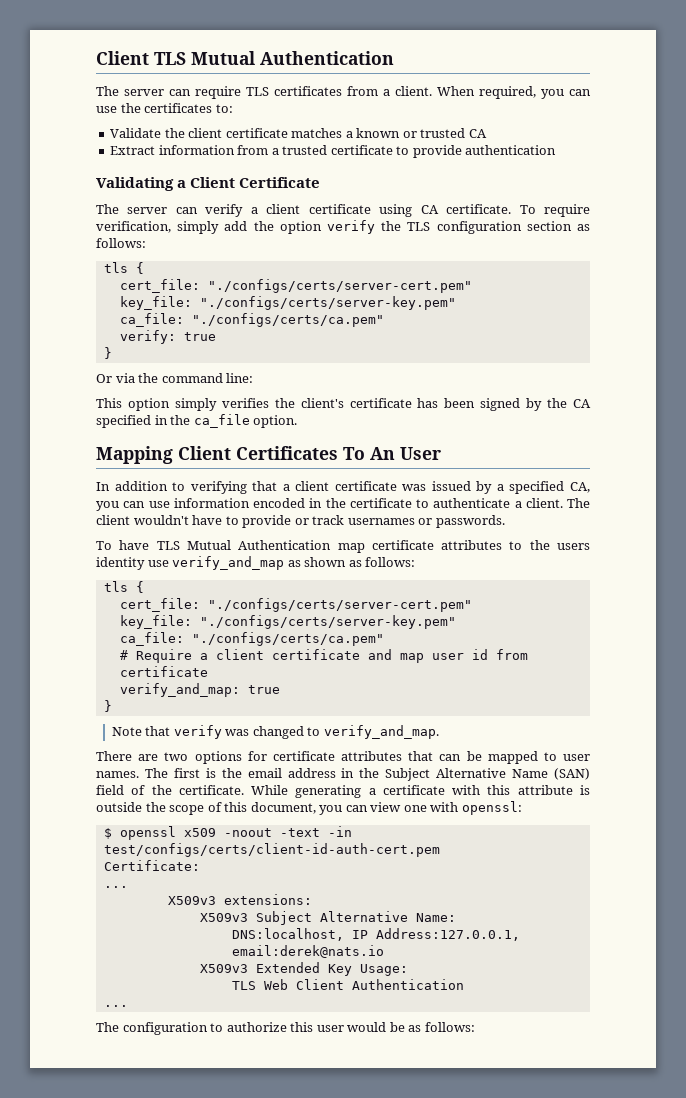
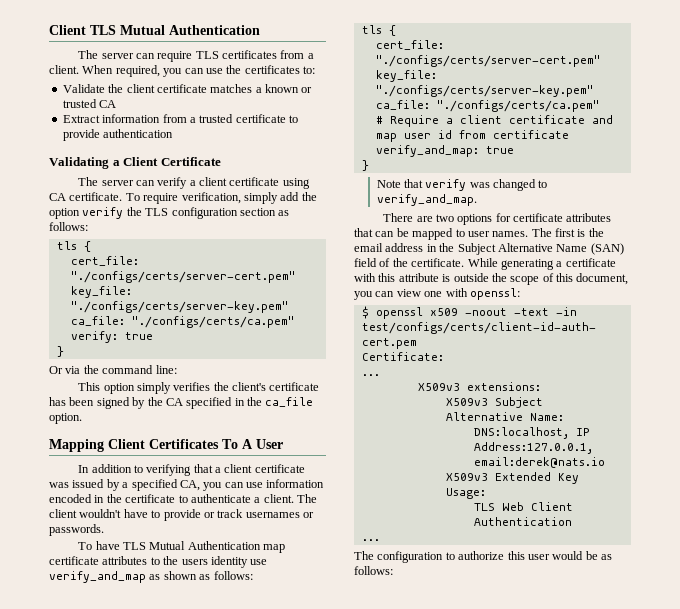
- Mapping Client Certificates To An User
+ Mapping Client Certificates To A User

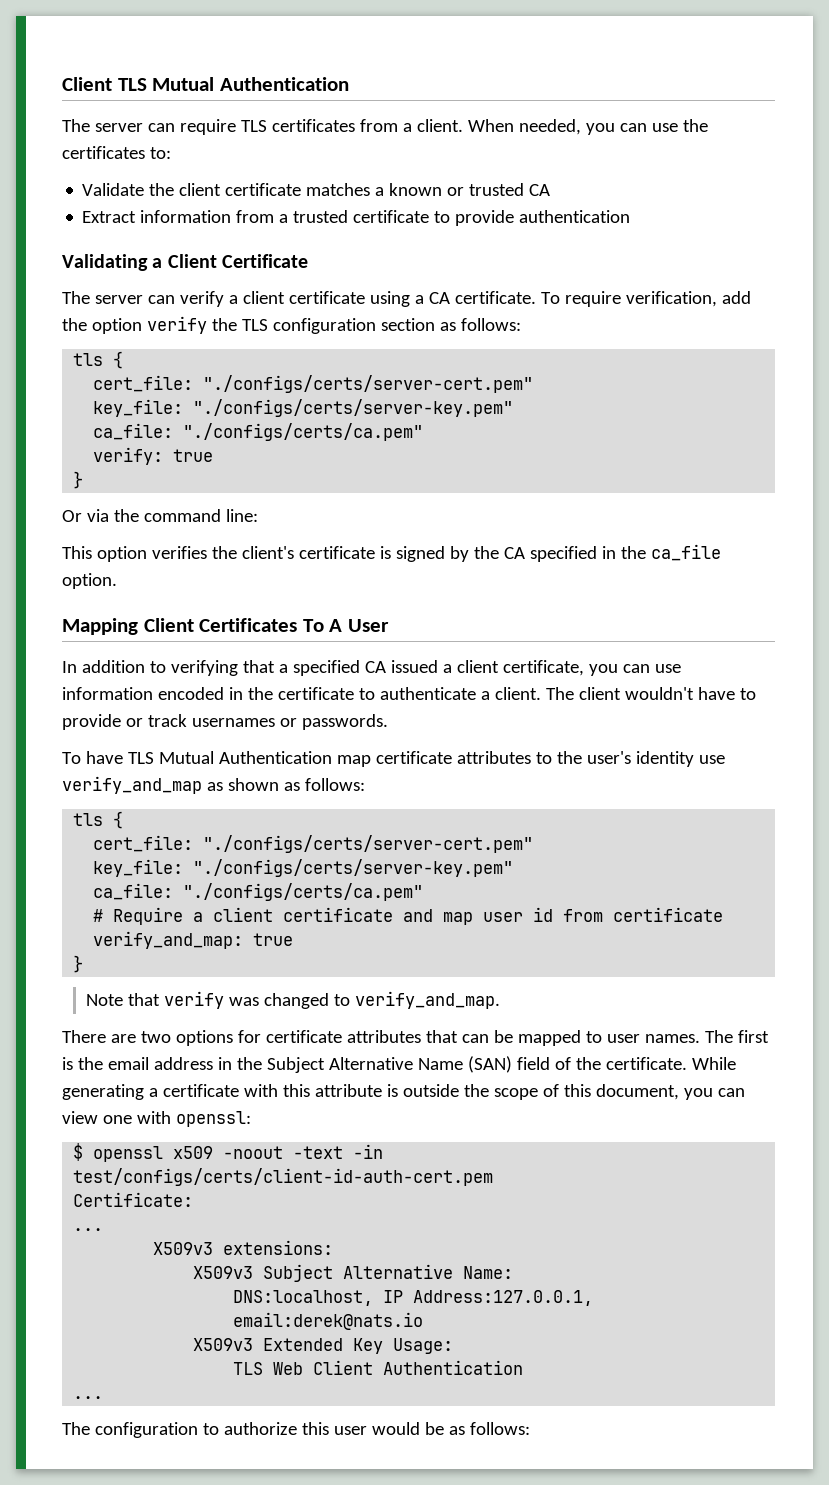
- When required, you can use the certificates to:
+ When needed, you can use the certificates to:
- The server can verify a client certificate using CA certificate.
+ The server can verify a client certificate using a CA certificate.
- To require verification, simply add the option verify the TLS configuration section as follows:
+ To require verification, add the option verify the TLS configuration section as follows:
- This option simply verifies the client's certificate has been signed by the CA specified in the ca_file option.
+ This option verifies the client's certificate is signed by the CA specified in the ca_file option.
- In addition to verifying that a client certificate was issued by a specified CA, you can use information encoded in the certificate to authenticate a client.
+ In addition to verifying that a specified CA issued a client certificate, you can use information encoded in the certificate to authenticate a client.
- To have TLS Mutual Authentication map certificate attributes to the users identity use verify_and_map as shown as follows:
+ To have TLS Mutual Authentication map certificate attributes to the user's identity use verify_and_map as shown as follows:

